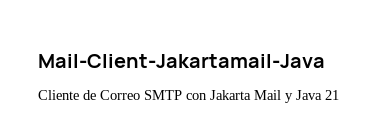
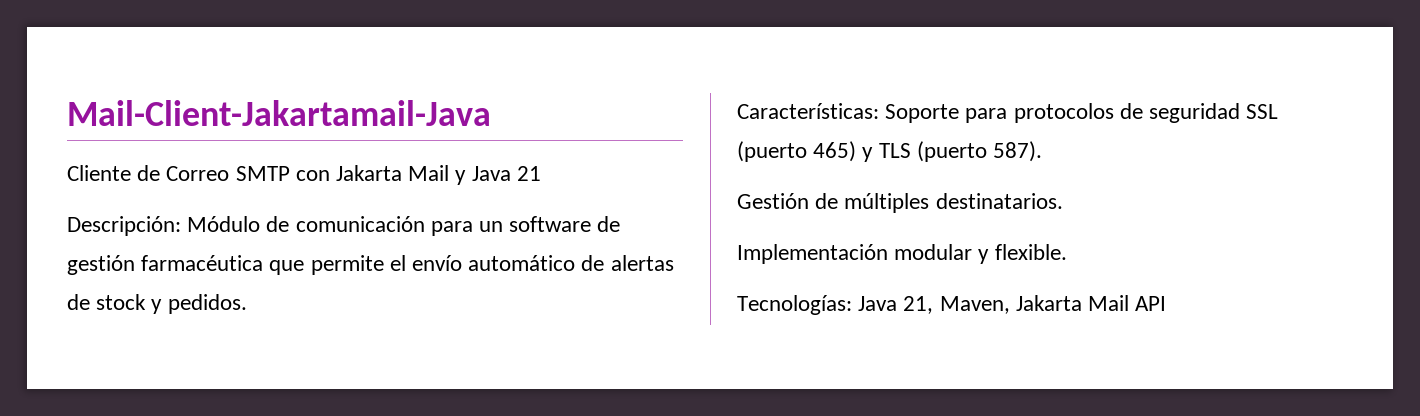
+ Descripción: Módulo de comunicación para un software de gestión farmacéutica que permite el envío automático de alertas de stock y pedidos.
+ Características: Soporte para protocolos de seguridad SSL (puerto 465) y TLS (puerto 587).
+ Gestión de múltiples destinatarios.
+ Implementación modular y flexible.
+ Tecnologías: Java 21, Maven, Jakarta Mail API

